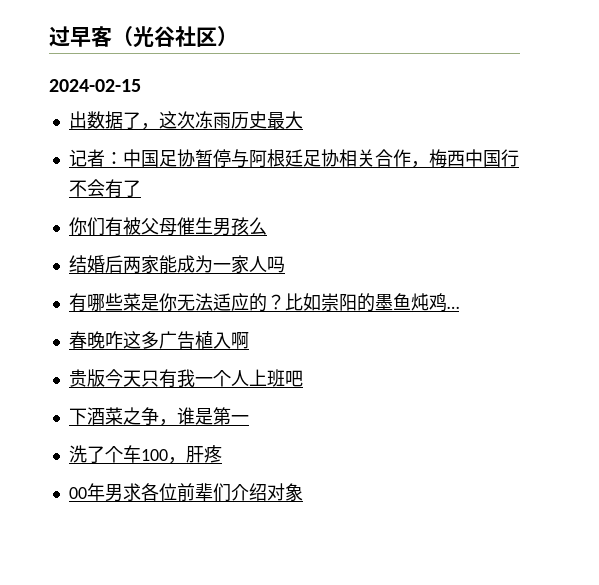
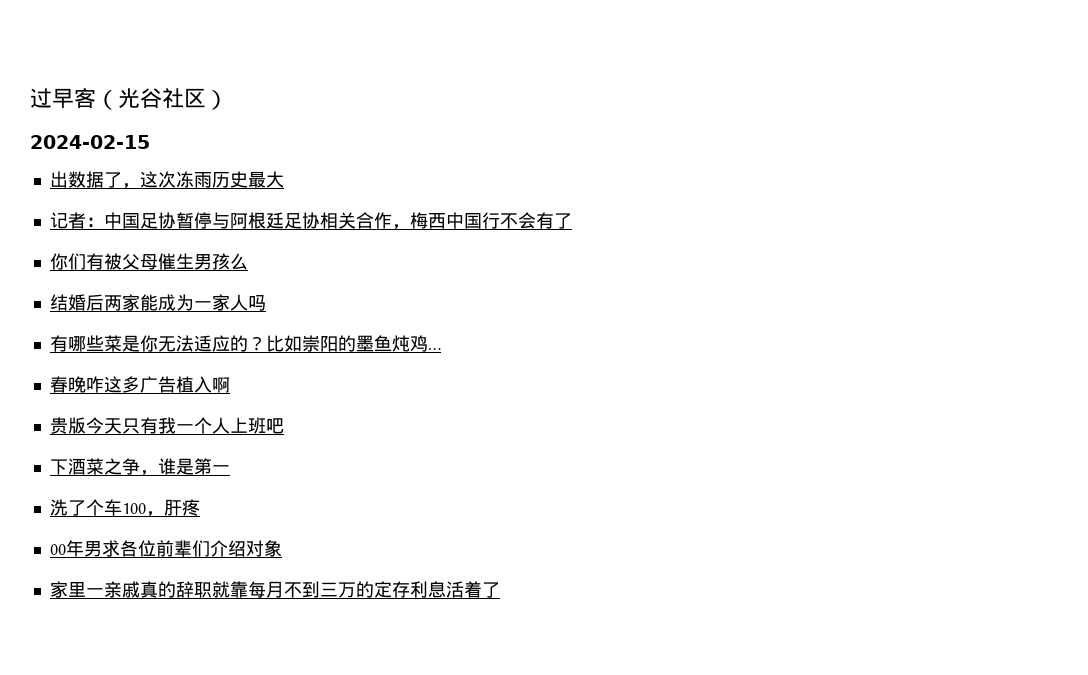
+ 家里一亲戚真的辞职就靠每月不到三万的定存利息活着了

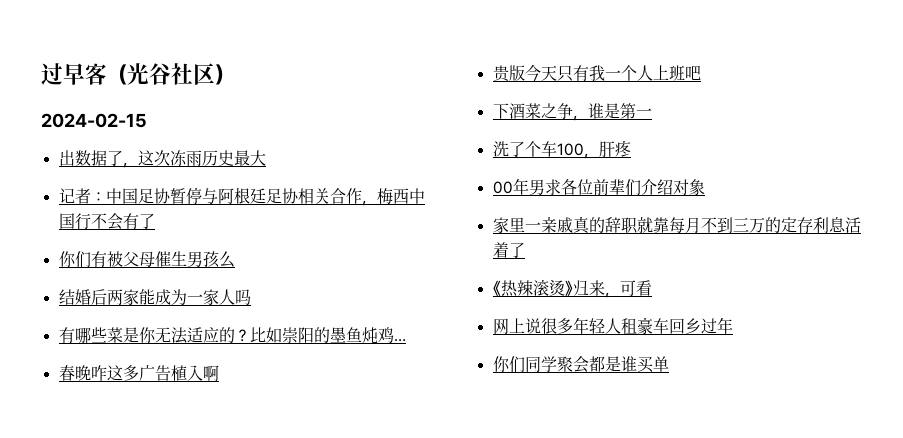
+ 《热辣滚烫》归来，可看
+ 网上说很多年轻人租豪车回乡过年
+ 你们同学聚会都是谁买单

